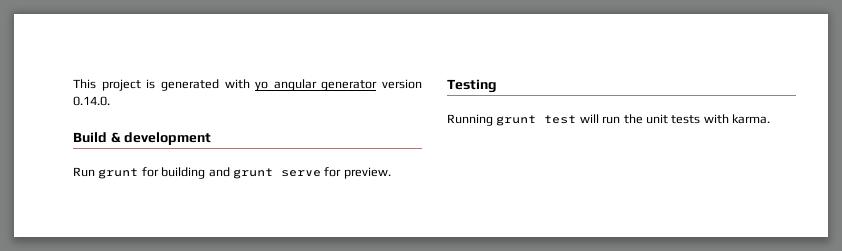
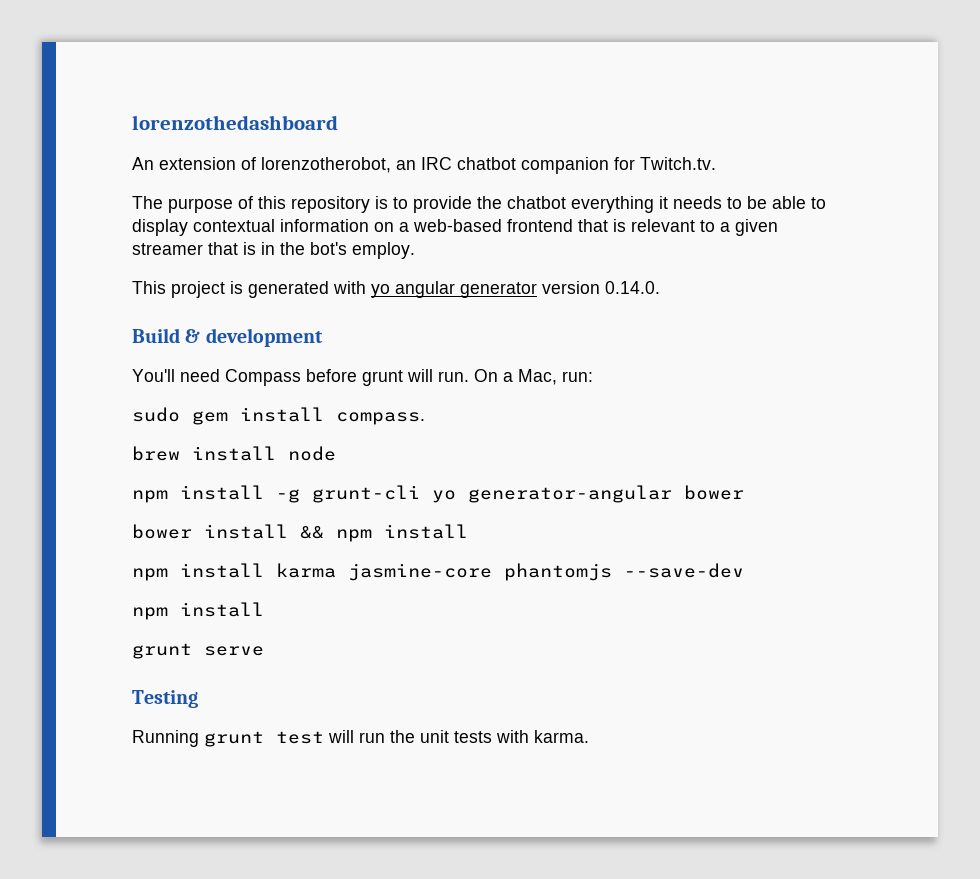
+ lorenzothedashboard
+ An extension of lorenzotherobot, an IRC chatbot companion for Twitch.tv.
+ The purpose of this repository is to provide the chatbot everything it needs to be able to display contextual information on a web-based frontend that is relevant to a given streamer that is in the bot's employ.
- Run grunt for building and grunt serve for preview.
+ You'll need Compass before grunt will run. On a Mac, run:
+ sudo gem install compass.
+ brew install node
+ npm install -g grunt-cli yo generator-angular bower
+ bower install && npm install
+ npm install karma jasmine-core phantomjs --save-dev
+ npm install
+ grunt serve

